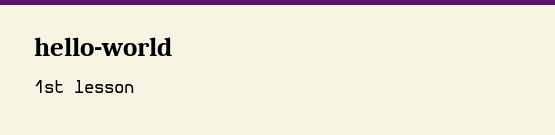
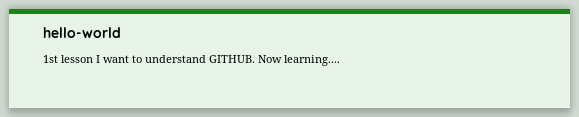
- 1st lesson
+ 1st lesson I want to understand GITHUB. Now learning....

